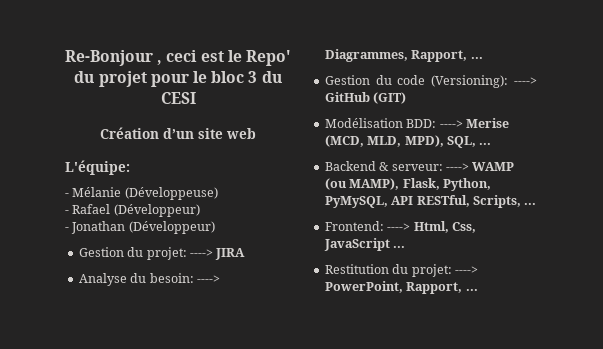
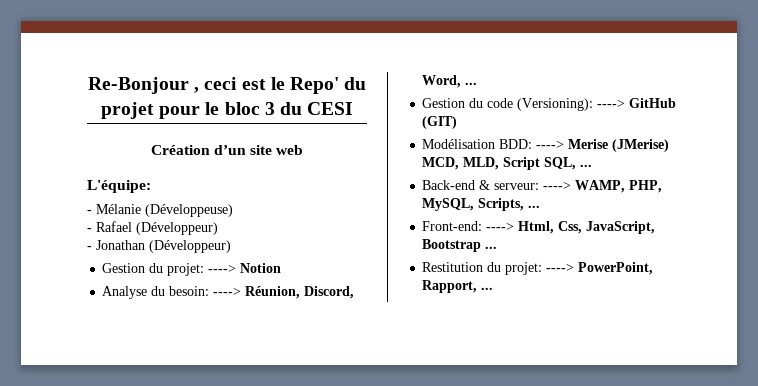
- Gestion du projet: ----> JIRA
+ Gestion du projet: ----> Notion
- Analyse du besoin: ----> Diagrammes, Rapport, ...
+ Analyse du besoin: ----> Réunion, Discord, Word, ...
- Modélisation BDD: ----> Merise (MCD, MLD, MPD), SQL, ...
+ Modélisation BDD: ----> Merise (JMerise) MCD, MLD, Script SQL, ...
- Backend & serveur: ----> WAMP (ou MAMP), Flask, Python, PyMySQL, API RESTful, Scripts, ...
+ Back-end & serveur: ----> WAMP, PHP, MySQL, Scripts, ...
- Frontend: ----> Html, Css, JavaScript ...
+ Front-end: ----> Html, Css, JavaScript, Bootstrap ...

